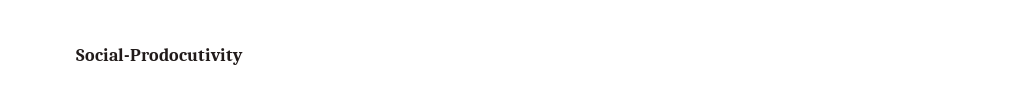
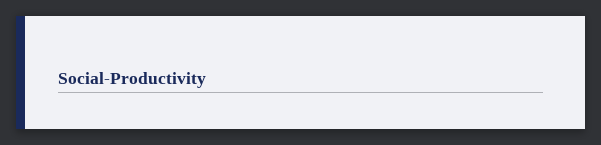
- Social-Prodocutivity
+ Social-Productivity

